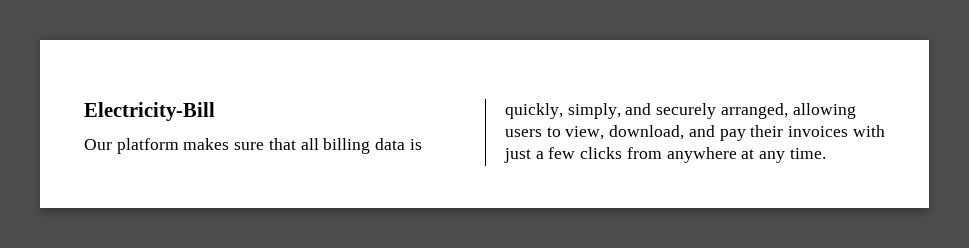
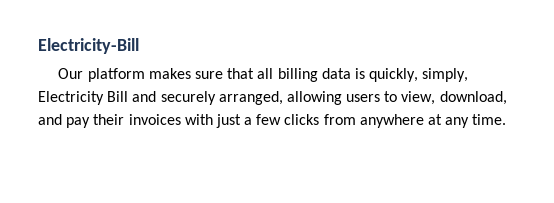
- Our platform makes sure that all billing data is quickly, simply, and securely arranged, allowing users to view, download, and pay their invoices with just a few clicks from anywhere at any time.
+ Our platform makes sure that all billing data is quickly, simply, Electricity Bill and securely arranged, allowing users to view, download, and pay their invoices with just a few clicks from anywhere at any time.

